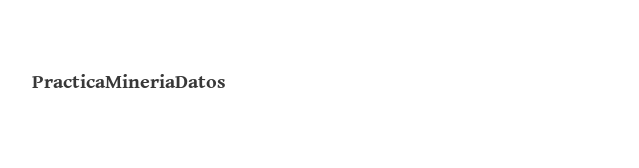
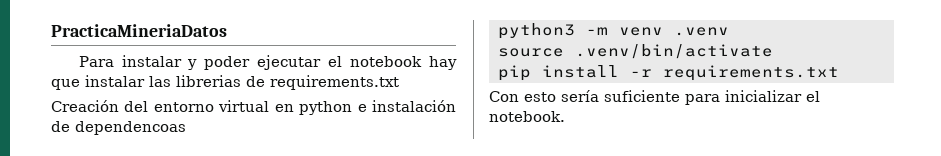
+ Para instalar y poder ejecutar el notebook hay que instalar las librerias de requirements.txt
+ Creación del entorno virtual en python e instalación de dependencoas
+ python3 -m venv .venv
+ source .venv/bin/activate
+ pip install -r requirements.txt
+ Con esto sería suficiente para inicializar el notebook.

